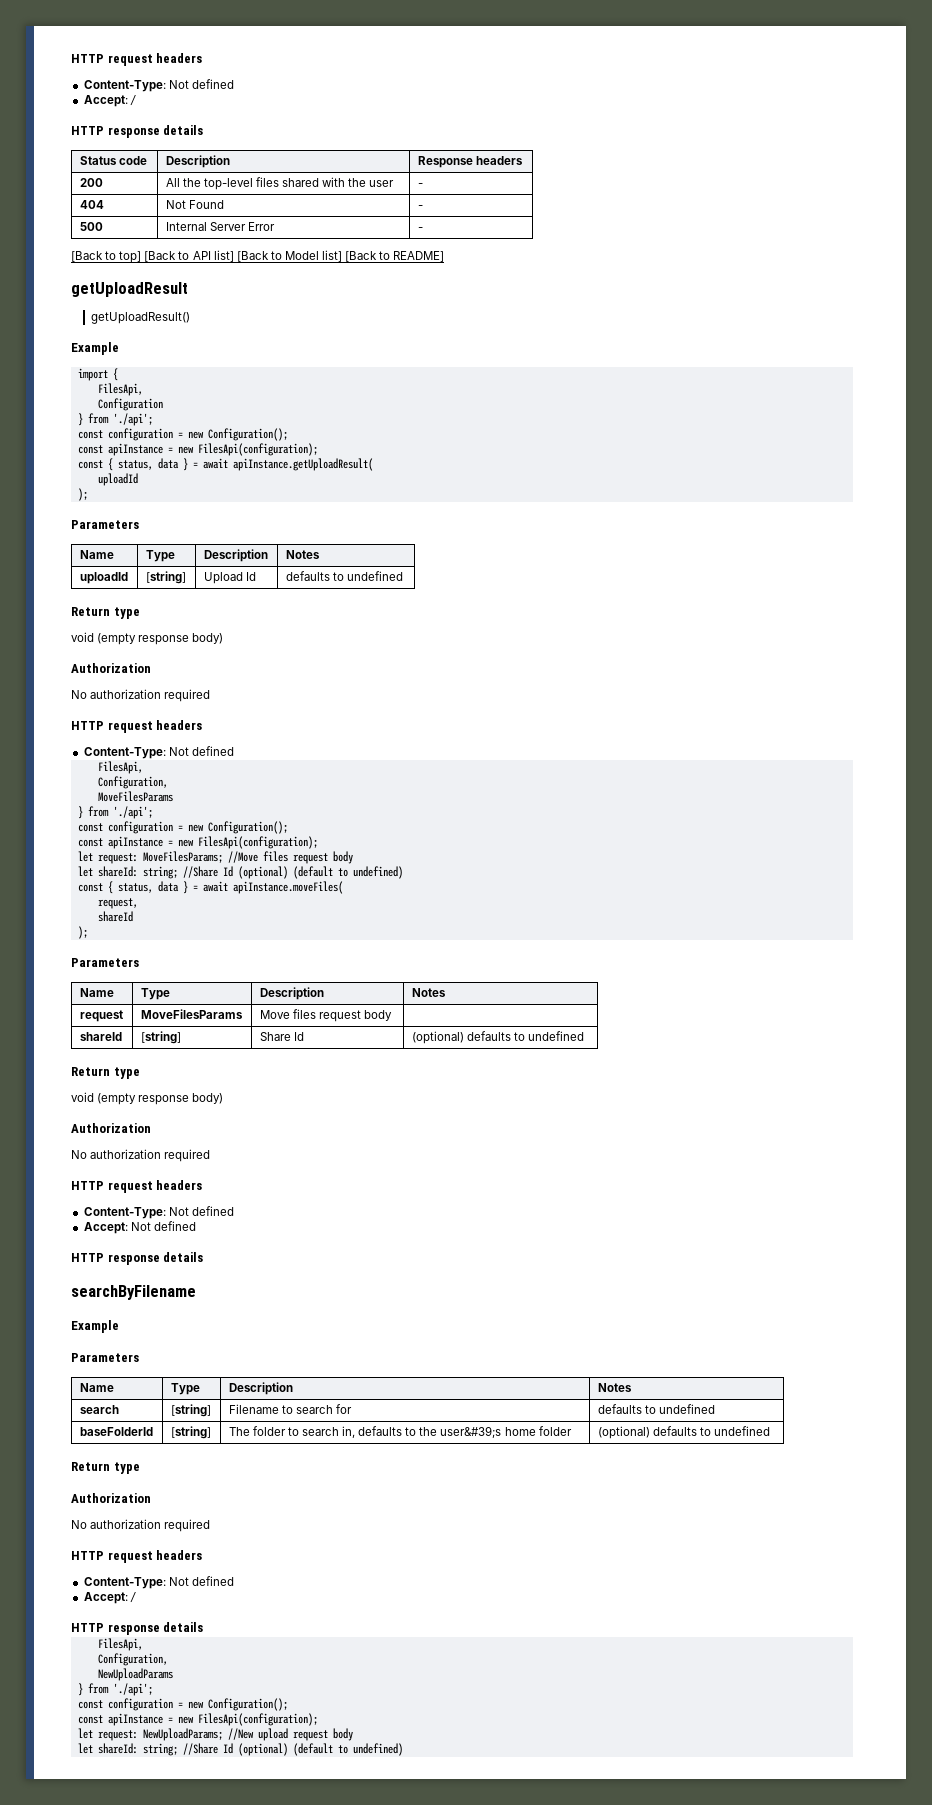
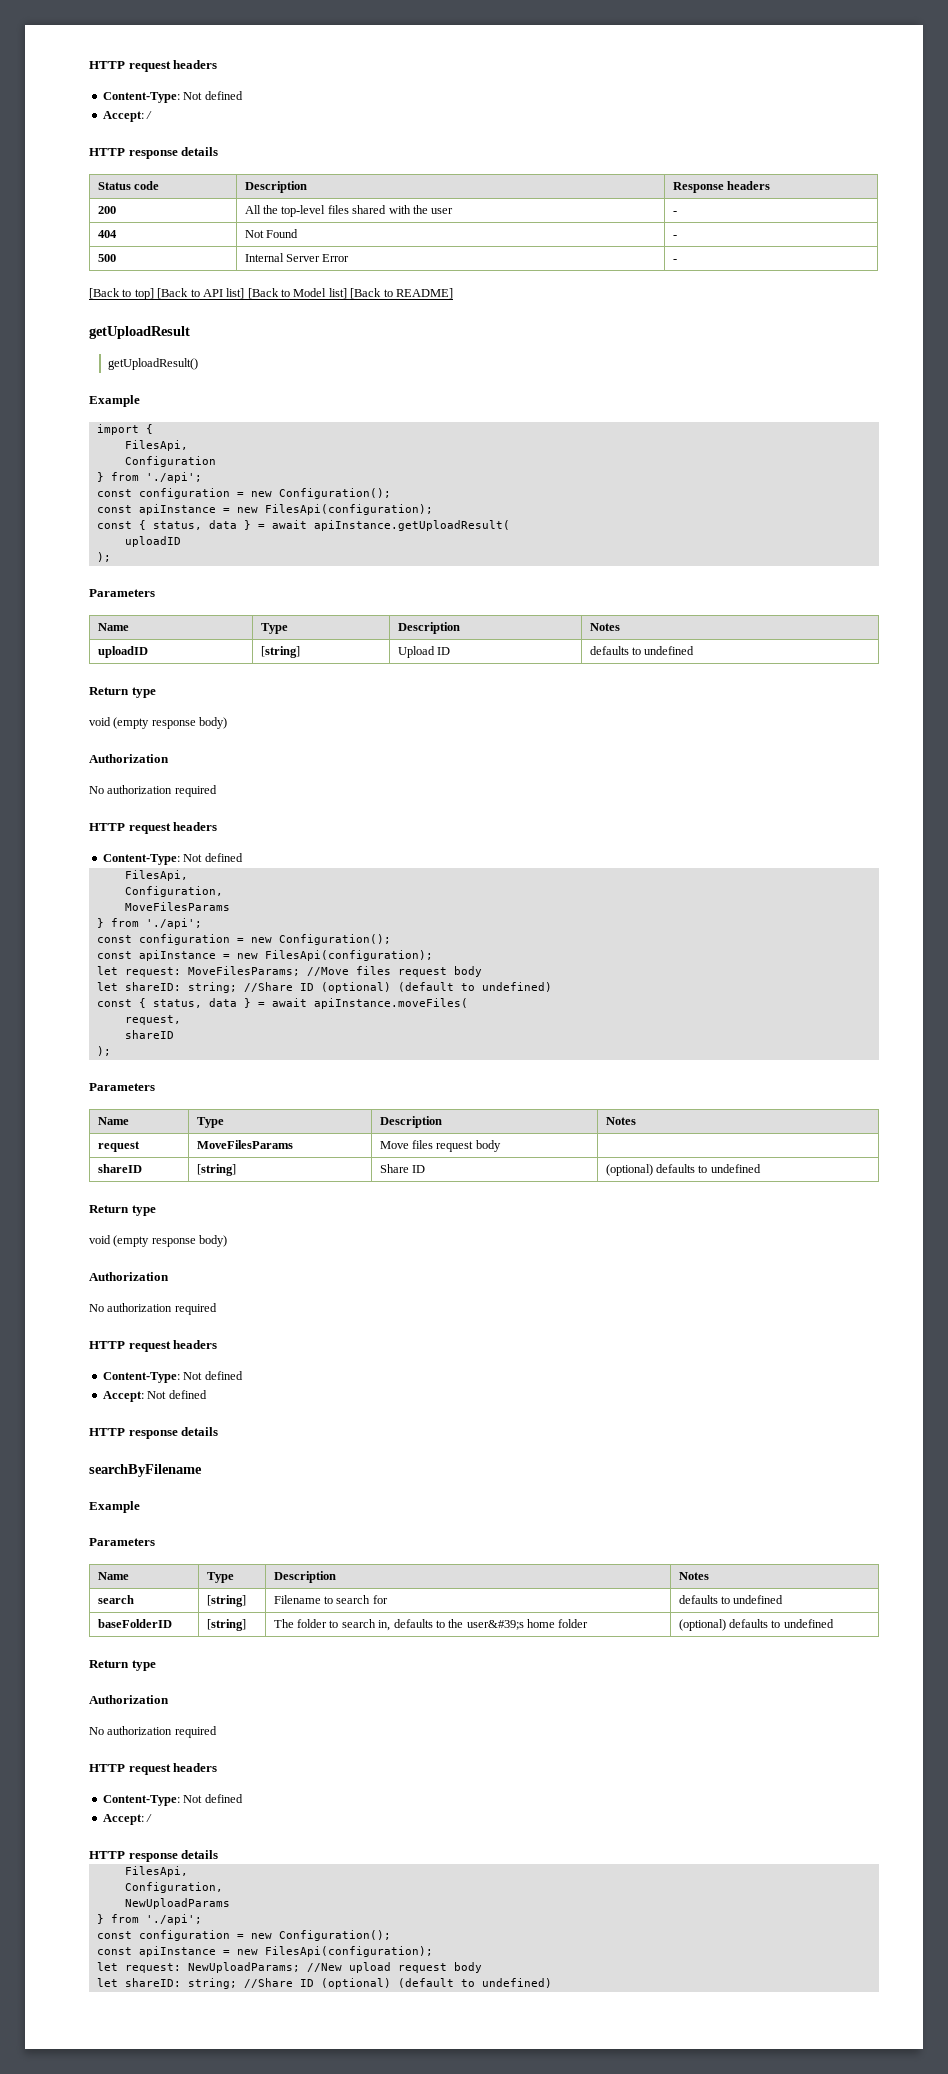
  const { status, data } = await apiInstance.getUploadResult(
- uploadId
+ uploadID
  );
  Parameters
  Name | Type | Description | Notes
- uploadId | [string] | Upload Id | defaults to undefined
+ uploadID | [string] | Upload ID | defaults to undefined
  let request: MoveFilesParams; //Move files request body
- let shareId: string; //Share Id (optional) (default to undefined)
+ let shareID: string; //Share ID (optional) (default to undefined)
  request,
- shareId
+ shareID
- shareId | [string] | Share Id | (optional) defaults to undefined
+ shareID | [string] | Share ID | (optional) defaults to undefined
- baseFolderId | [string] | The folder to search in, defaults to the user&#39;s home folder | (optional) defaults to undefined
+ baseFolderID | [string] | The folder to search in, defaults to the user&#39;s home folder | (optional) defaults to undefined
  let request: NewUploadParams; //New upload request body
- let shareId: string; //Share Id (optional) (default to undefined)
+ let shareID: string; //Share ID (optional) (default to undefined)

